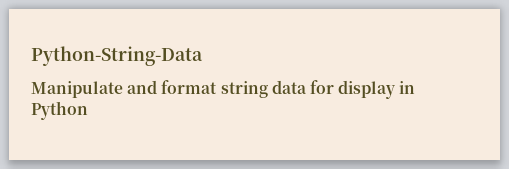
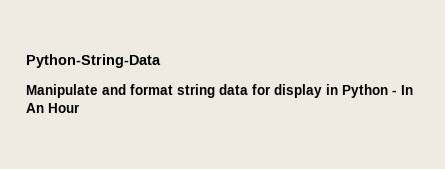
- Manipulate and format string data for display in Python
+ Manipulate and format string data for display in Python - In An Hour

